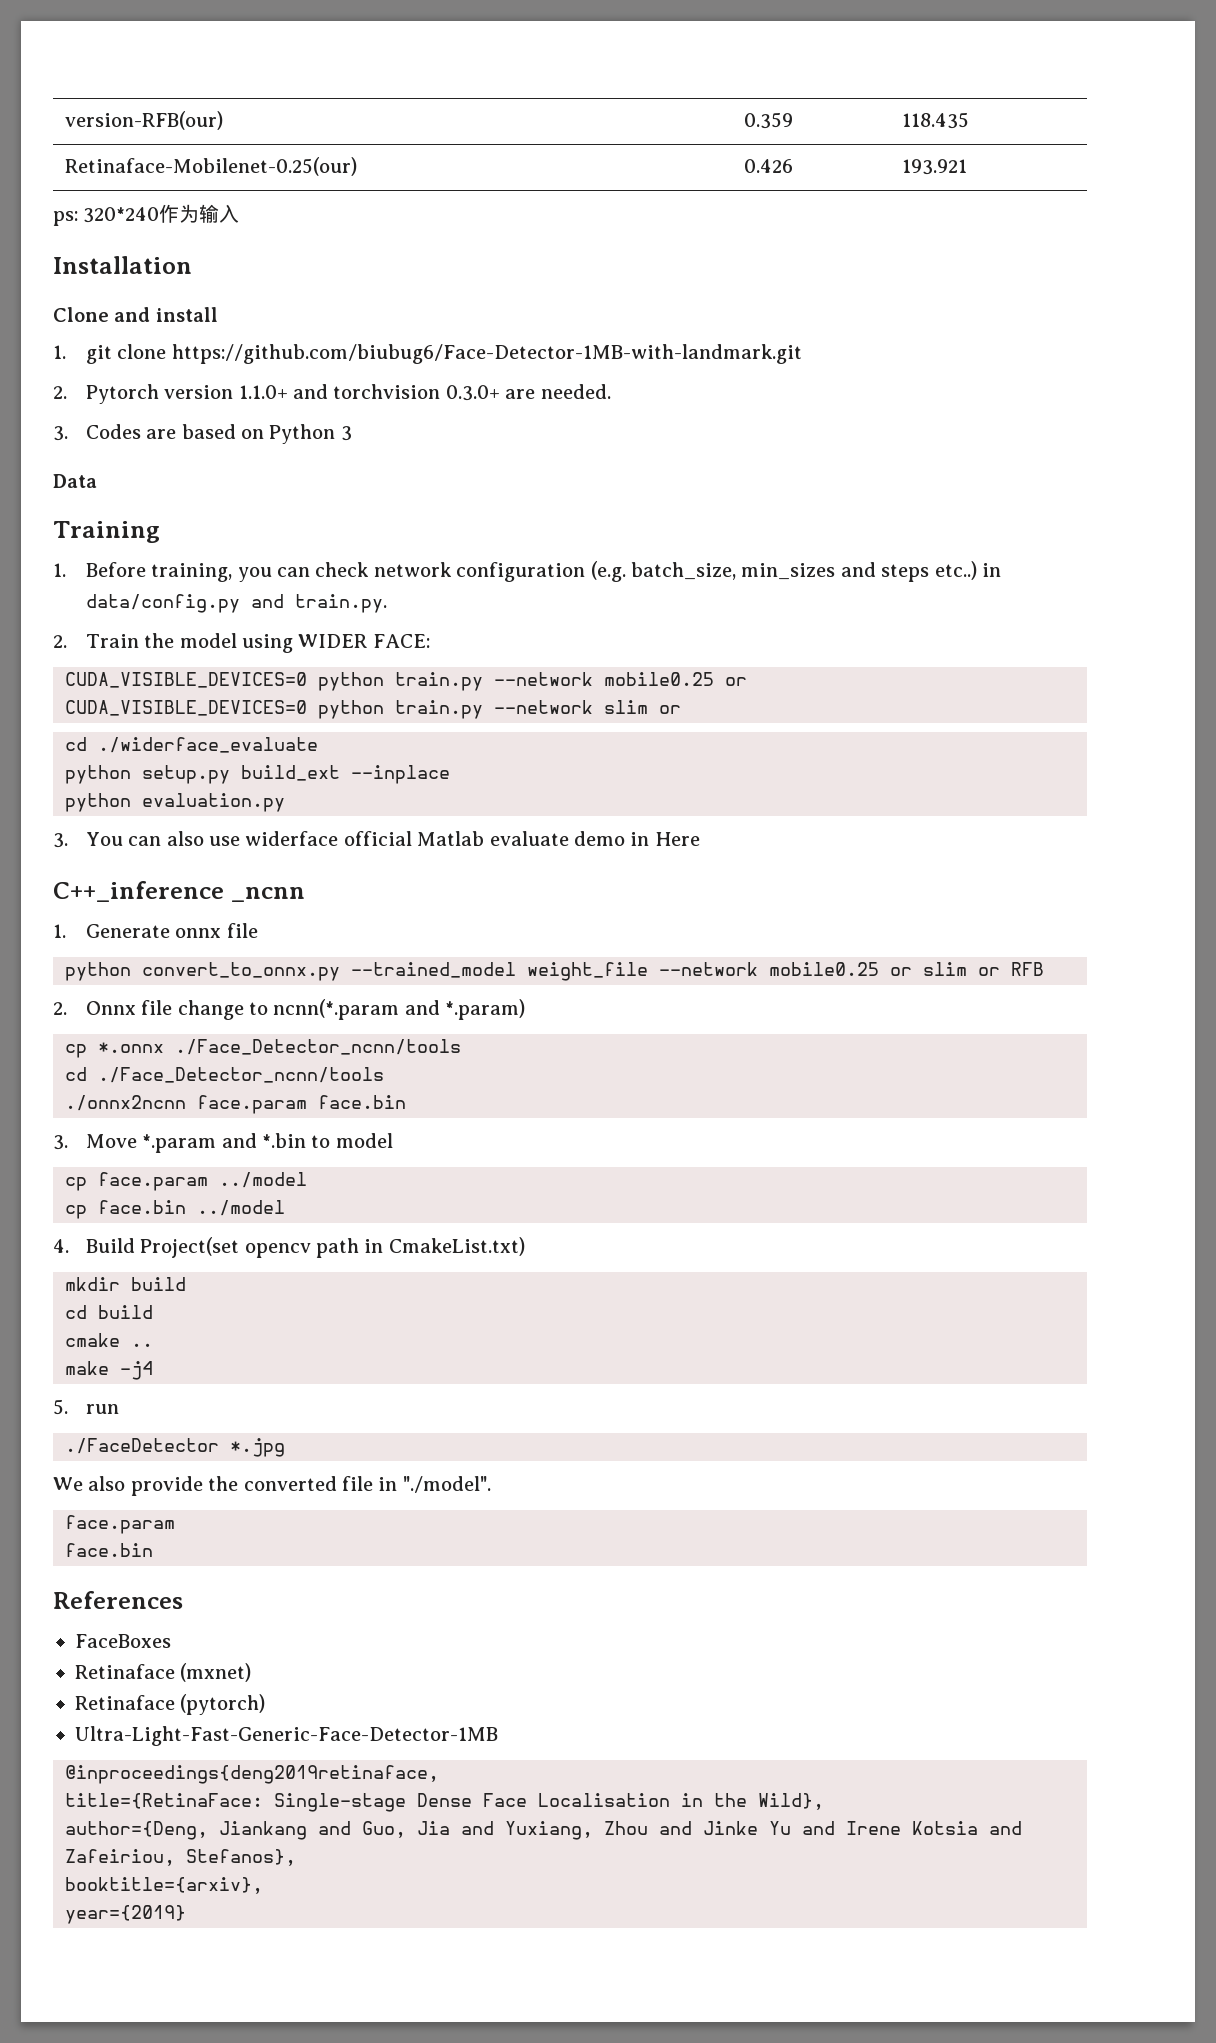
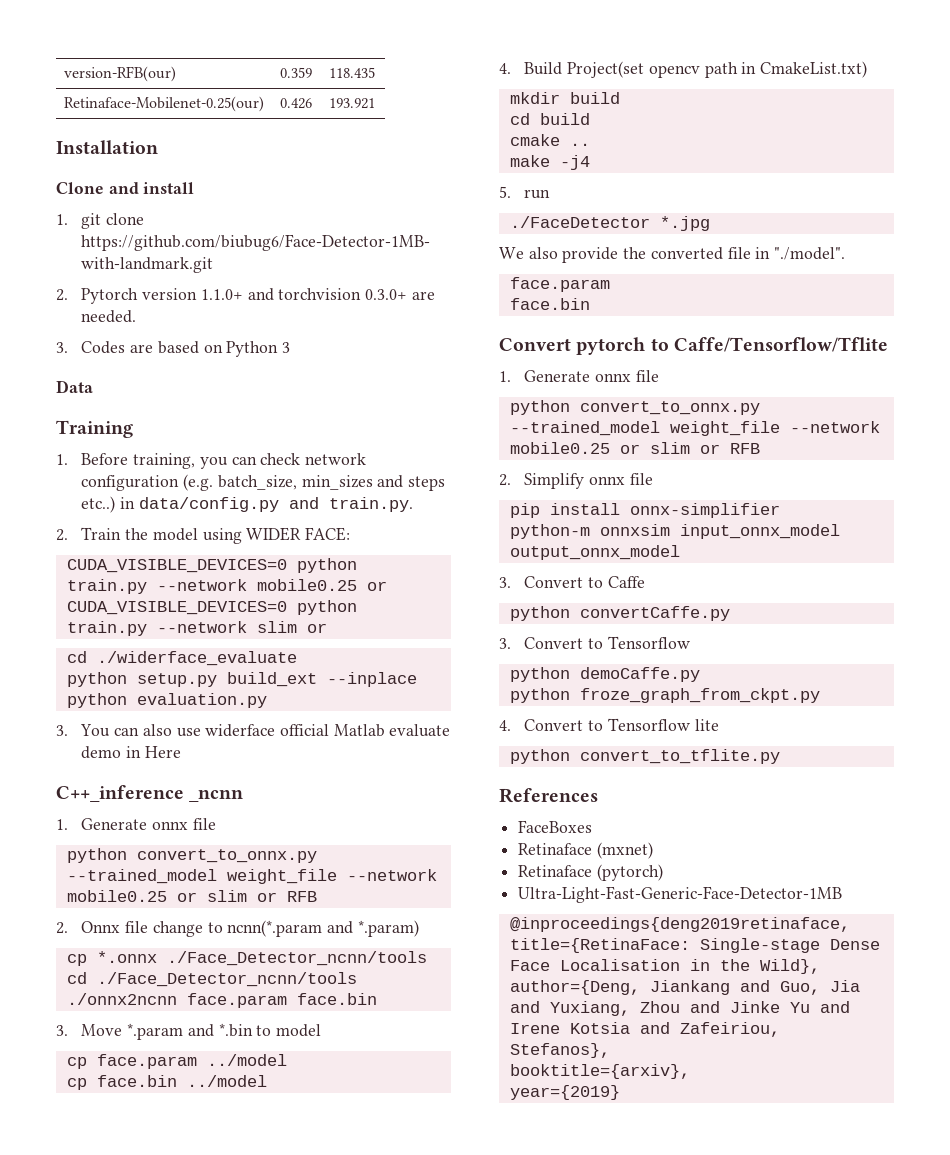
- ps: 320*240作为输入
+ Convert pytorch to Caffe/Tensorflow/Tflite
+ 1. Generate onnx file
+ python convert_to_onnx.py --trained_model weight_file --network mobile0.25 or slim or RFB
+ 2. Simplify onnx file
+ pip install onnx-simplifier
+ python-m onnxsim input_onnx_model output_onnx_model
+ 3. Convert to Caffe
+ python convertCaffe.py
+ 3. Convert to Tensorflow
+ python demoCaffe.py
+ python froze_graph_from_ckpt.py
+ 4. Convert to Tensorflow lite
+ python convert_to_tflite.py

